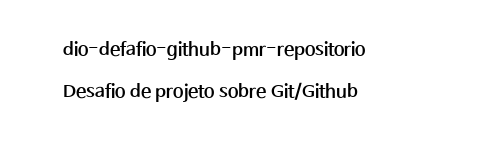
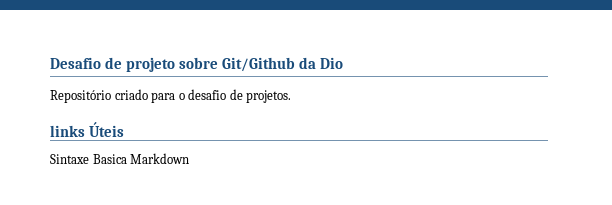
- dio-defafio-github-pmr-repositorio
- Desafio de projeto sobre Git/Github
+ Desafio de projeto sobre Git/Github da Dio
+ Repositório criado para o desafio de projetos.
+ links Úteis
+ Sintaxe Basica Markdown

